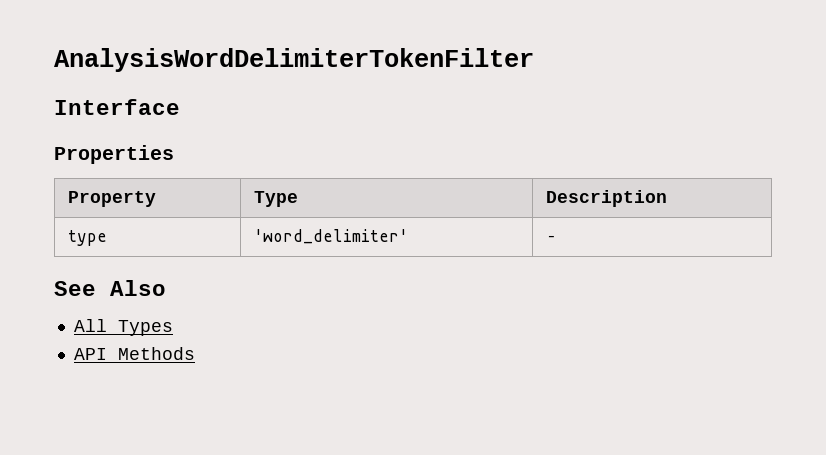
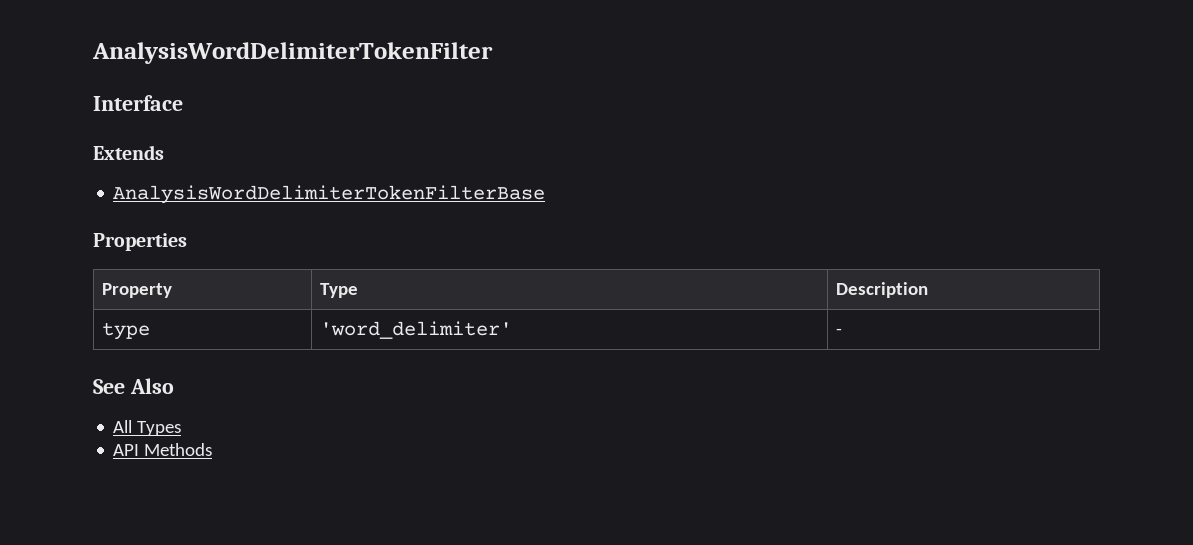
+ Extends
+ AnalysisWordDelimiterTokenFilterBase

